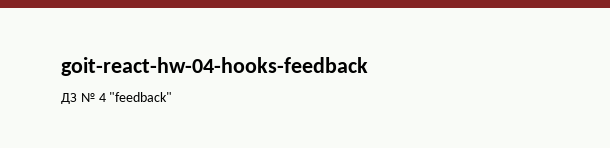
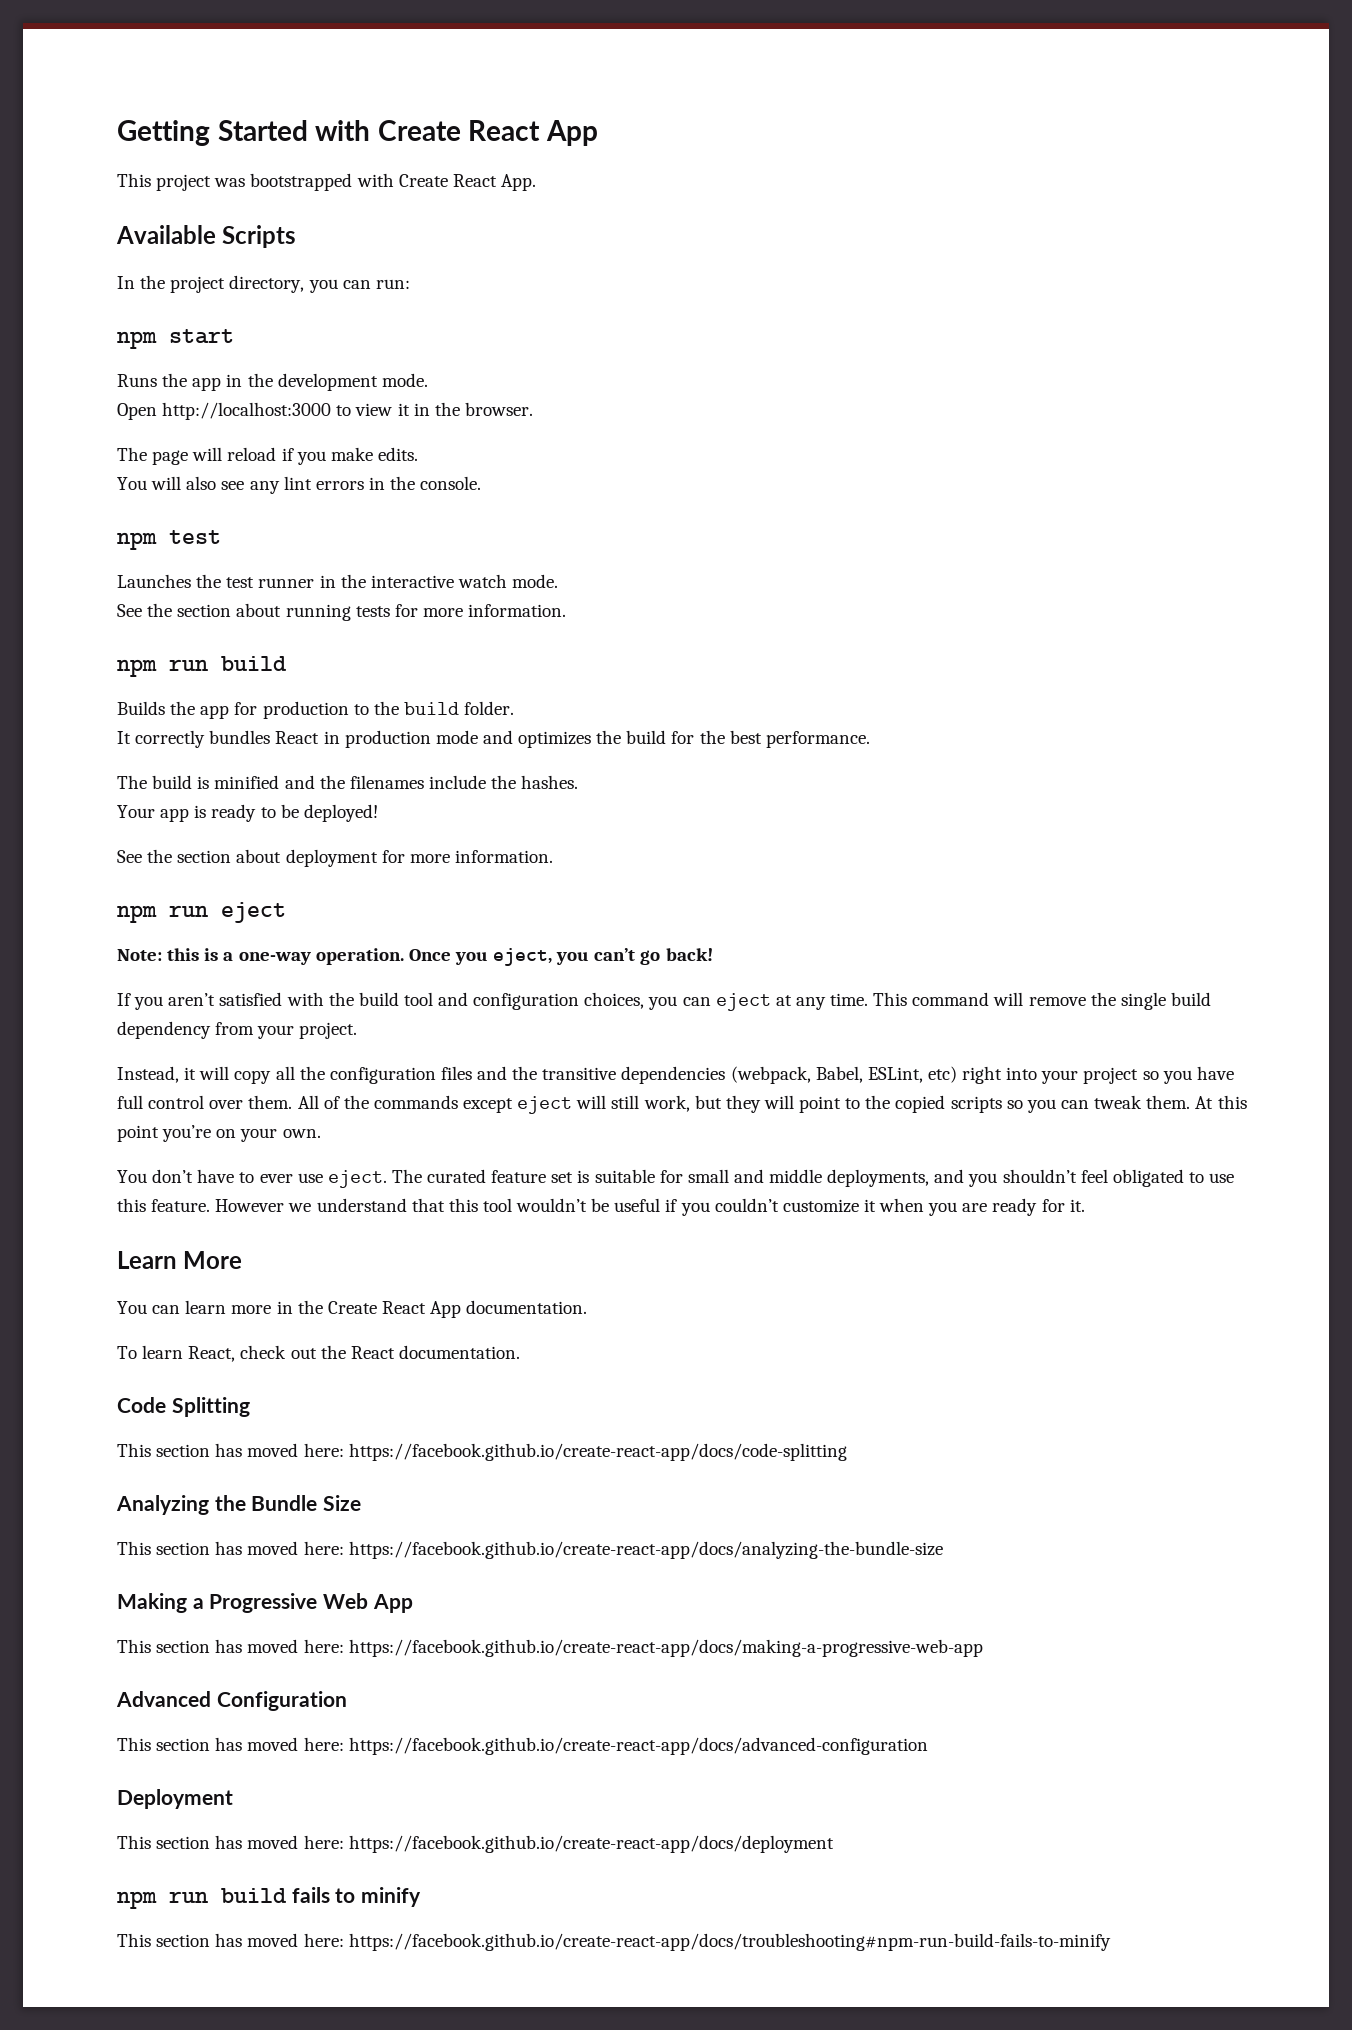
- goit-react-hw-04-hooks-feedback
- ДЗ № 4 "feedback"
+ Getting Started with Create React App
+ This project was bootstrapped with Create React App.
+ Available Scripts
+ In the project directory, you can run:
+ npm start
+ Runs the app in the development mode.
+ Open http://localhost:3000 to view it in the browser.
+ The page will reload if you make edits.
+ You will also see any lint errors in the console.
+ npm test
+ Launches the test runner in the interactive watch mode.
+ See the section about running tests for more information.
+ npm run build
+ Builds the app for production to the build folder.
+ It correctly bundles React in production mode and optimizes the build for the best performance.
+ The build is minified and the filenames include the hashes.
+ Your app is ready to be deployed!
+ See the section about deployment for more information.
+ npm run eject
+ Note: this is a one-way operation. Once you eject, you can’t go back!
+ If you aren’t satisfied with the build tool and configuration choices, you can eject at any time. This command will remove the single build dependency from your project.
+ Instead, it will copy all the configuration files and the transitive dependencies (webpack, Babel, ESLint, etc) right into your project so you have full control over them. All of the commands except eject will still work, but they will point to the copied scripts so you can tweak them. At this point you’re on your own.
+ You don’t have to ever use eject. The curated feature set is suitable for small and middle deployments, and you shouldn’t feel obligated to use this feature. However we understand that this tool wouldn’t be useful if you couldn’t customize it when you are ready for it.
+ Learn More
+ You can learn more in the Create React App documentation.
+ To learn React, check out the React documentation.
+ Code Splitting
+ This section has moved here: https://facebook.github.io/create-react-app/docs/code-splitting
+ Analyzing the Bundle Size
+ This section has moved here: https://facebook.github.io/create-react-app/docs/analyzing-the-bundle-size
+ Making a Progressive Web App
+ This section has moved here: https://facebook.github.io/create-react-app/docs/making-a-progressive-web-app
+ Advanced Configuration
+ This section has moved here: https://facebook.github.io/create-react-app/docs/advanced-configuration
+ Deployment
+ This section has moved here: https://facebook.github.io/create-react-app/docs/deployment
+ npm run build fails to minify
+ This section has moved here: https://facebook.github.io/create-react-app/docs/troubleshooting#npm-run-build-fails-to-minify

